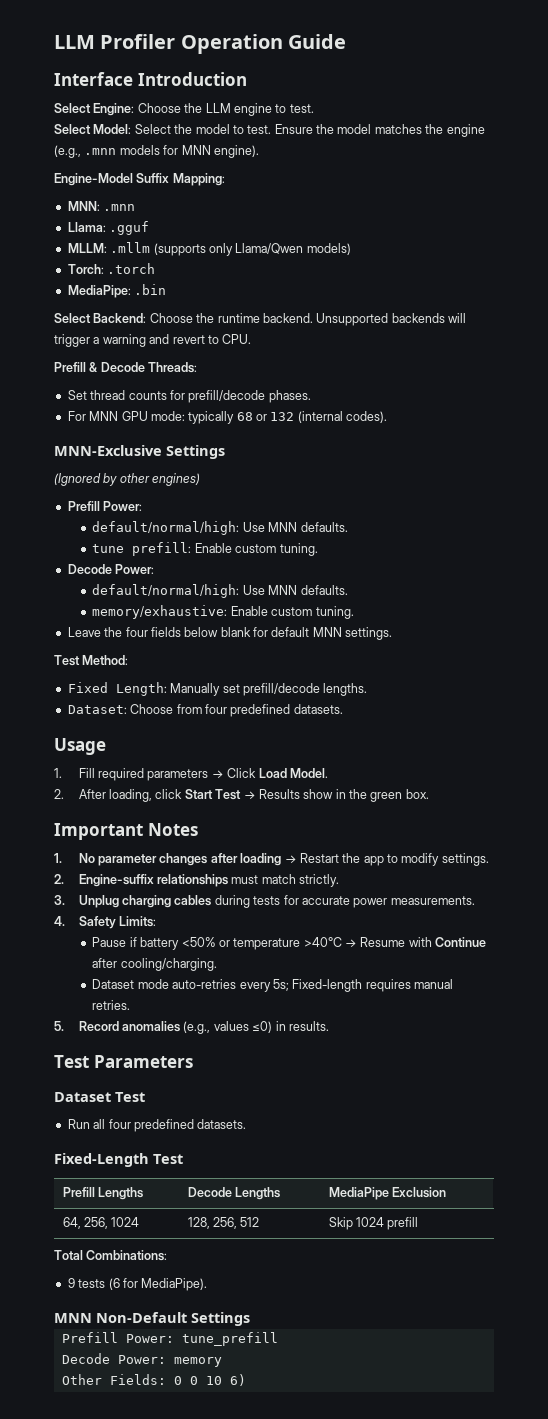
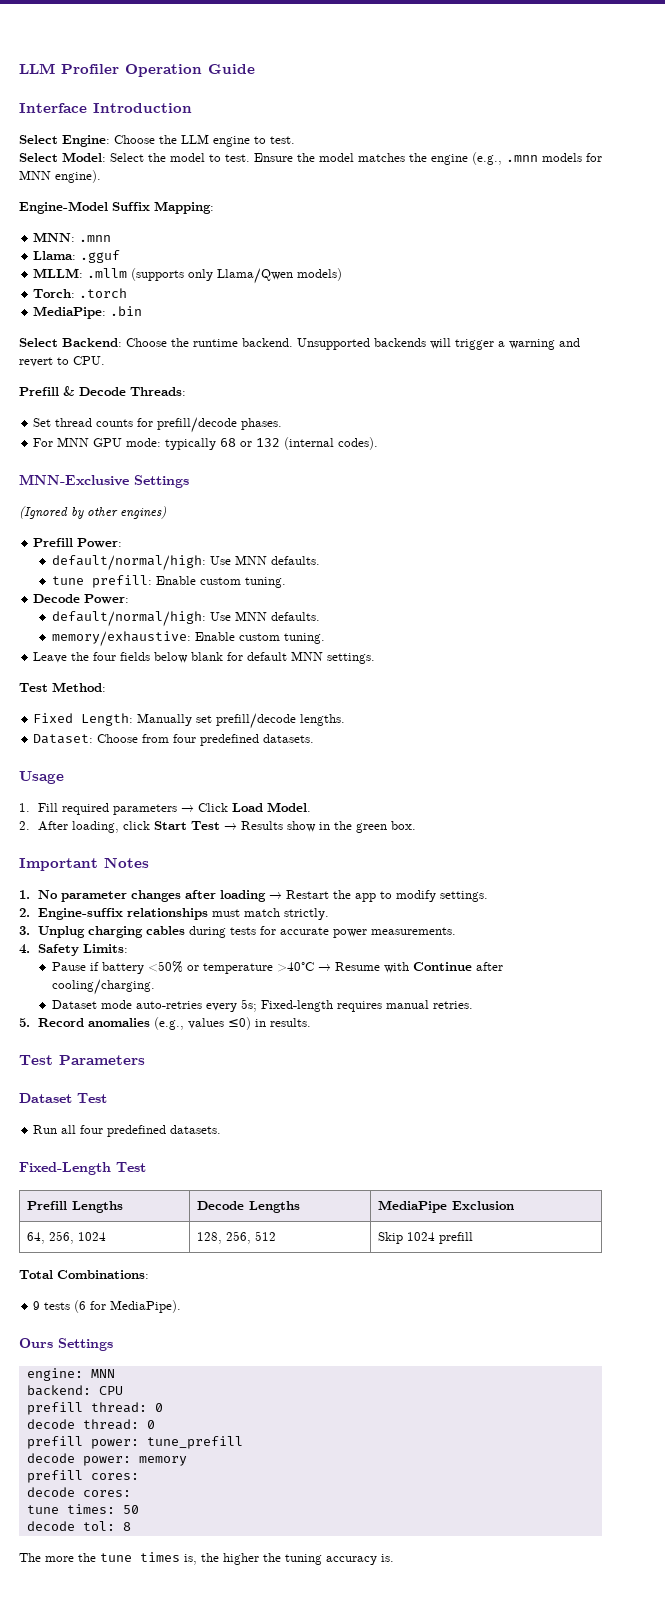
- MNN Non-Default Settings
- Prefill Power: tune_prefill
+ Ours Settings
+ engine: MNN
+ backend: CPU
+ prefill thread: 0
+ decode thread: 0
+ prefill power: tune_prefill
- Decode Power: memory
+ decode power: memory
- Other Fields: 0 0 10 6)
+ prefill cores:
+ decode cores:
+ tune times: 50
+ decode tol: 8
+ The more the tune times is, the higher the tuning accuracy is.

